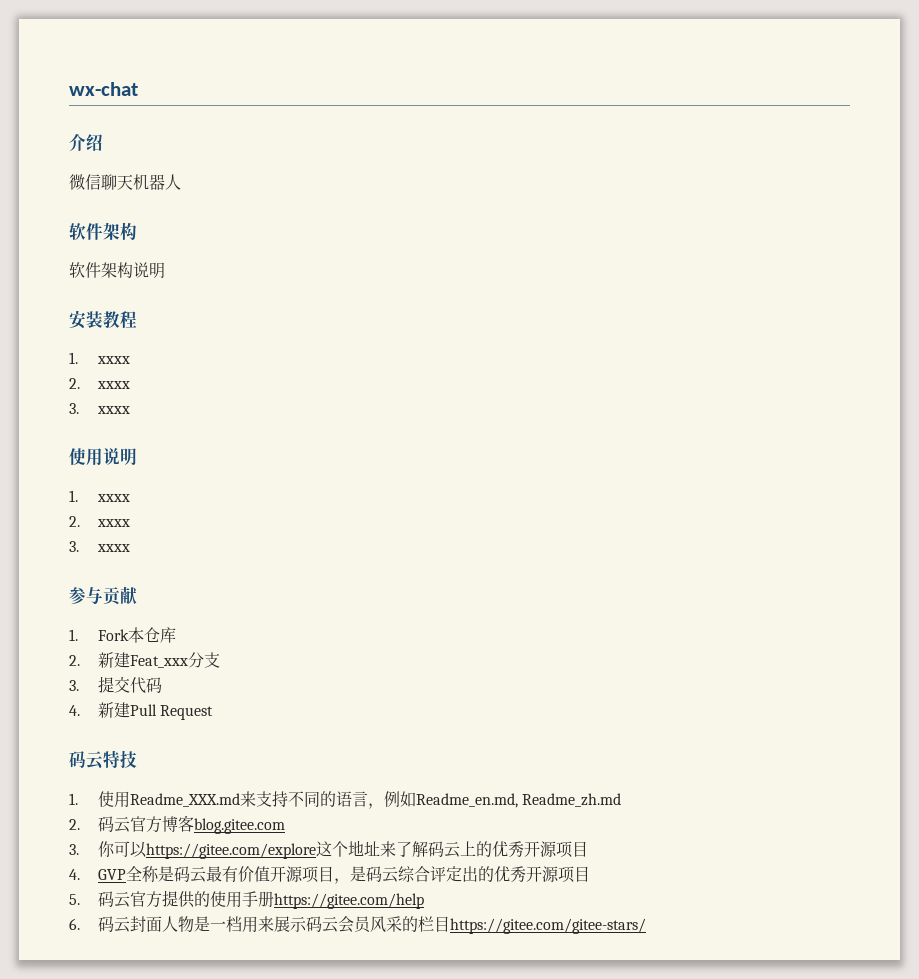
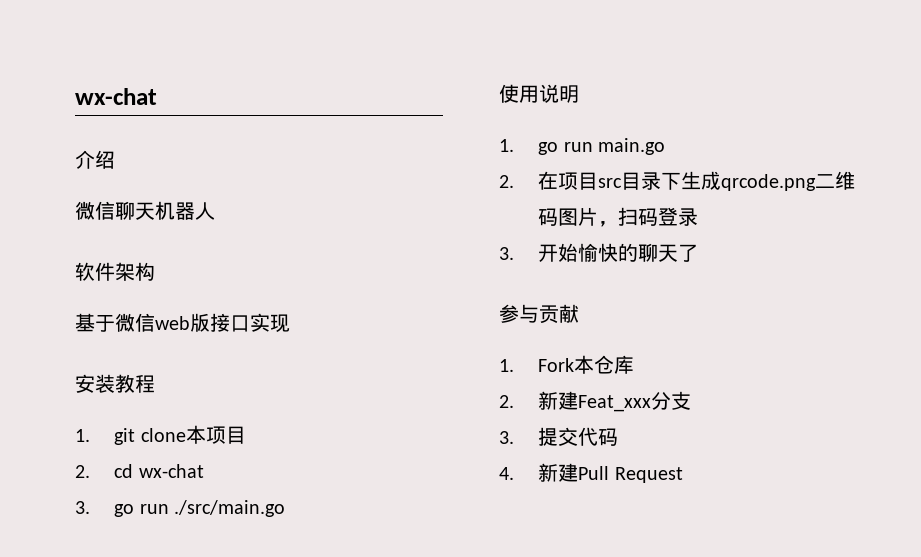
- 软件架构说明
+ 基于微信web版接口实现
  安装教程
- 1. xxxx
- 2. xxxx
- 3. xxxx
+ 1. git clone本项目
+ 2. cd wx-chat
+ 3. go run ./src/main.go
  使用说明
- 1. xxxx
- 2. xxxx
- 3. xxxx
+ 1. go run main.go
+ 2.在项目src目录下生成qrcode.png二维码图片，扫码登录
+ 3.开始愉快的聊天了
- 码云特技
- 1.使用Readme_XXX.md来支持不同的语言，例如Readme_en.md, Readme_zh.md
- 2.码云官方博客blog.gitee.com
- 3.你可以https://gitee.com/explore这个地址来了解码云上的优秀开源项目
- 4. GVP全称是码云最有价值开源项目，是码云综合评定出的优秀开源项目
- 5.码云官方提供的使用手册https://gitee.com/help
- 6.码云封面人物是一档用来展示码云会员风采的栏目https://gitee.com/gitee-stars/

